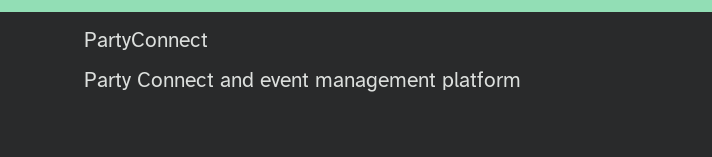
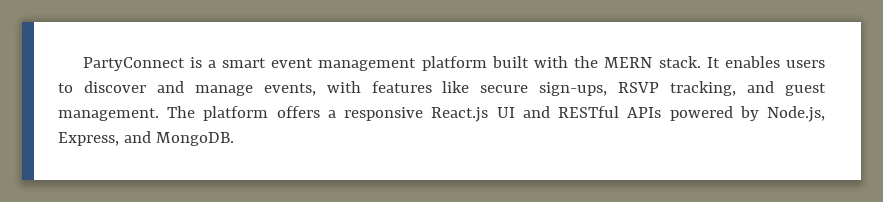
- PartyConnect
- Party Connect and event management platform
+ PartyConnect is a smart event management platform built with the MERN stack. It enables users to discover and manage events, with features like secure sign-ups, RSVP tracking, and guest management. The platform offers a responsive React.js UI and RESTful APIs powered by Node.js, Express, and MongoDB.

